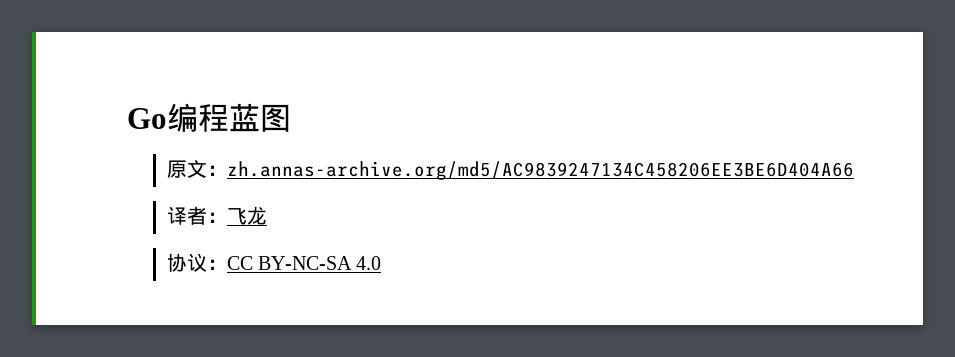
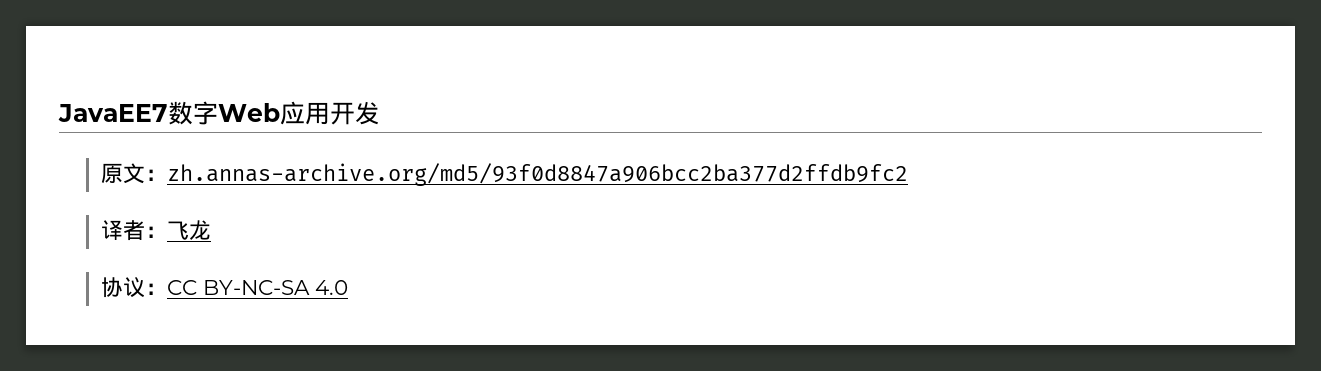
- Go编程蓝图
+ JavaEE7数字Web应用开发
- 原文：zh.annas-archive.org/md5/AC9839247134C458206EE3BE6D404A66
+ 原文：zh.annas-archive.org/md5/93f0d8847a906bcc2ba377d2ffdb9fc2

